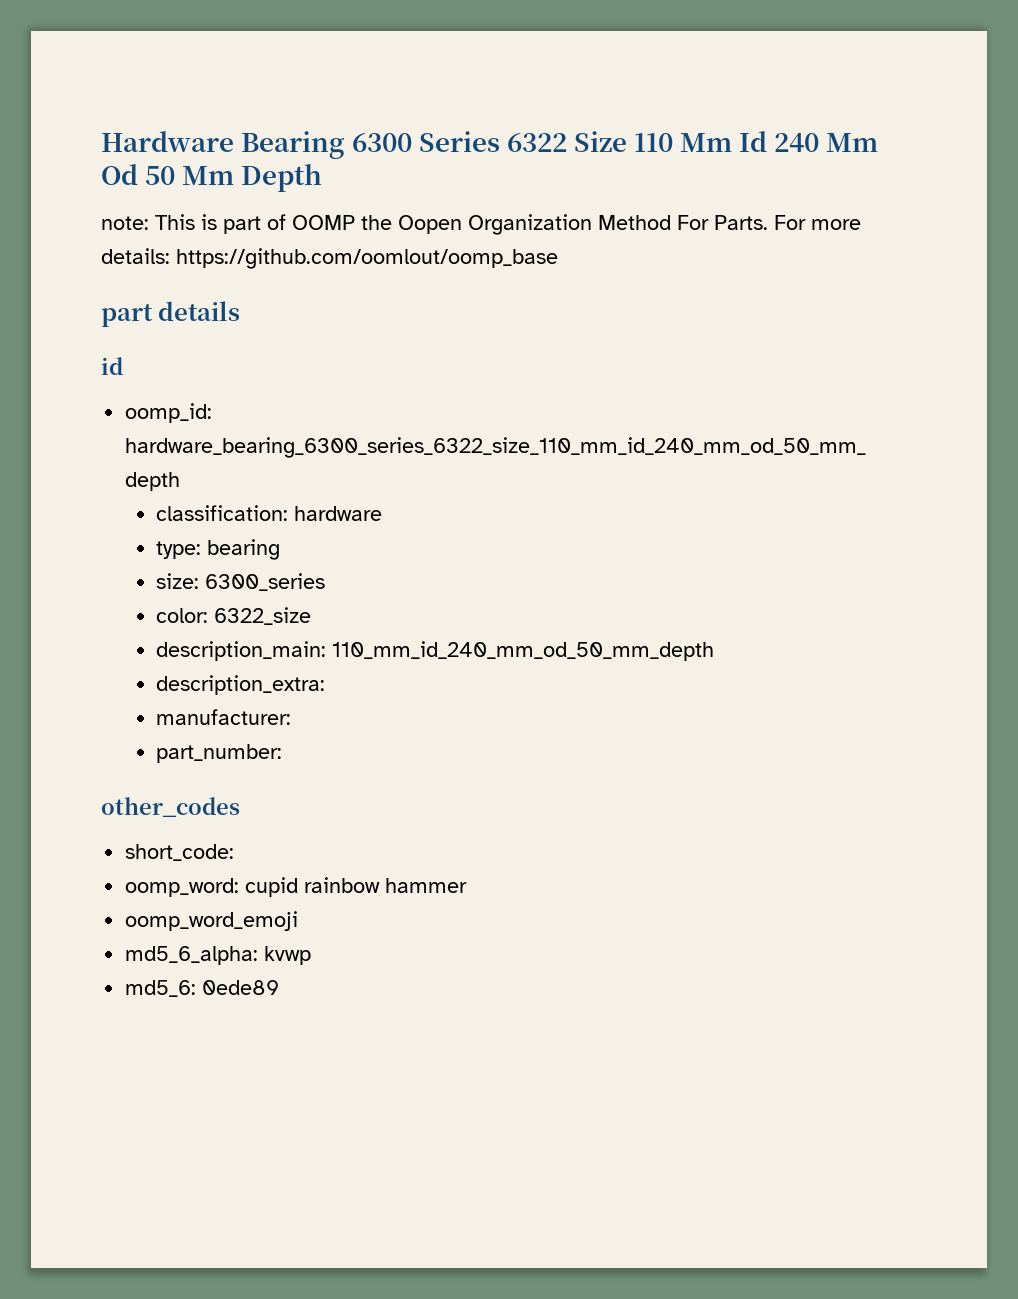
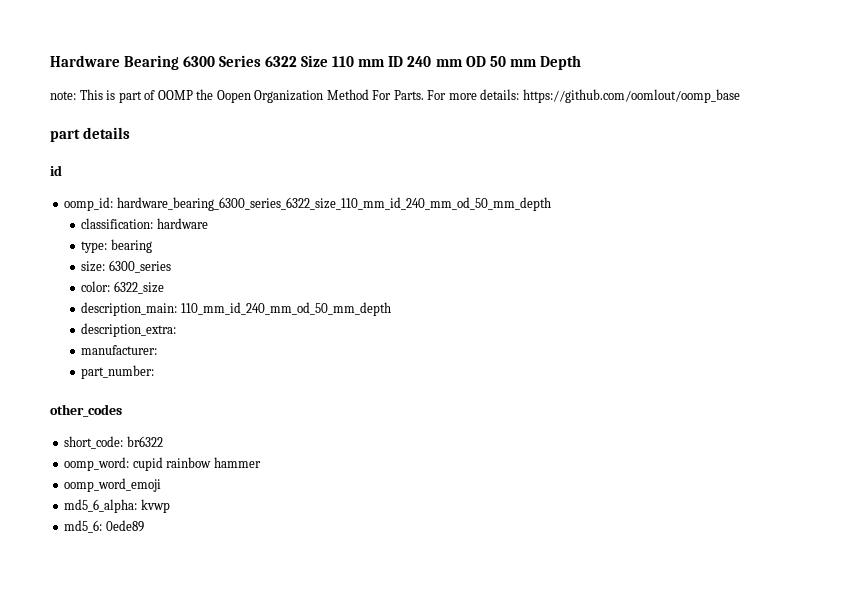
- Hardware Bearing 6300 Series 6322 Size 110 Mm Id 240 Mm Od 50 Mm Depth
+ Hardware Bearing 6300 Series 6322 Size 110 mm ID 240 mm OD 50 mm Depth
- short_code:
+ short_code: br6322

